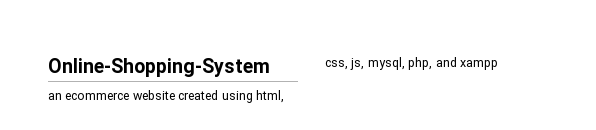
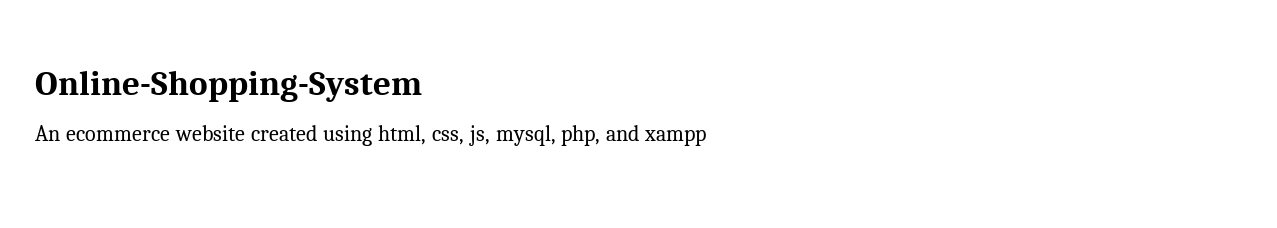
- an ecommerce website created using html, css, js, mysql, php, and xampp
+ An ecommerce website created using html, css, js, mysql, php, and xampp

